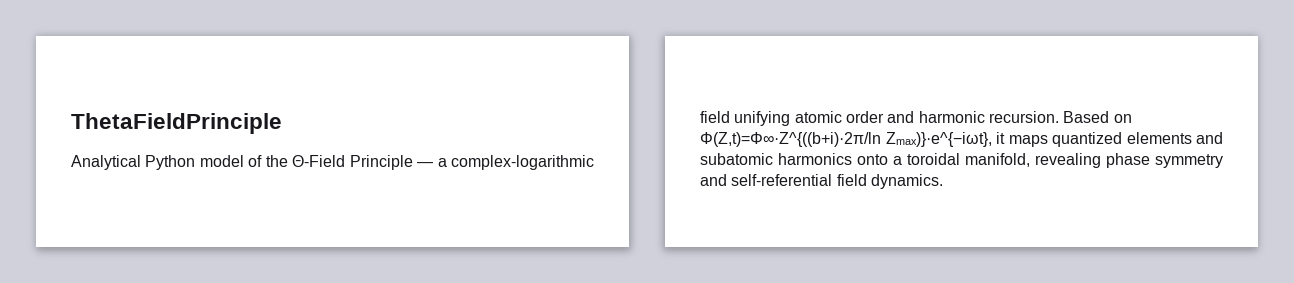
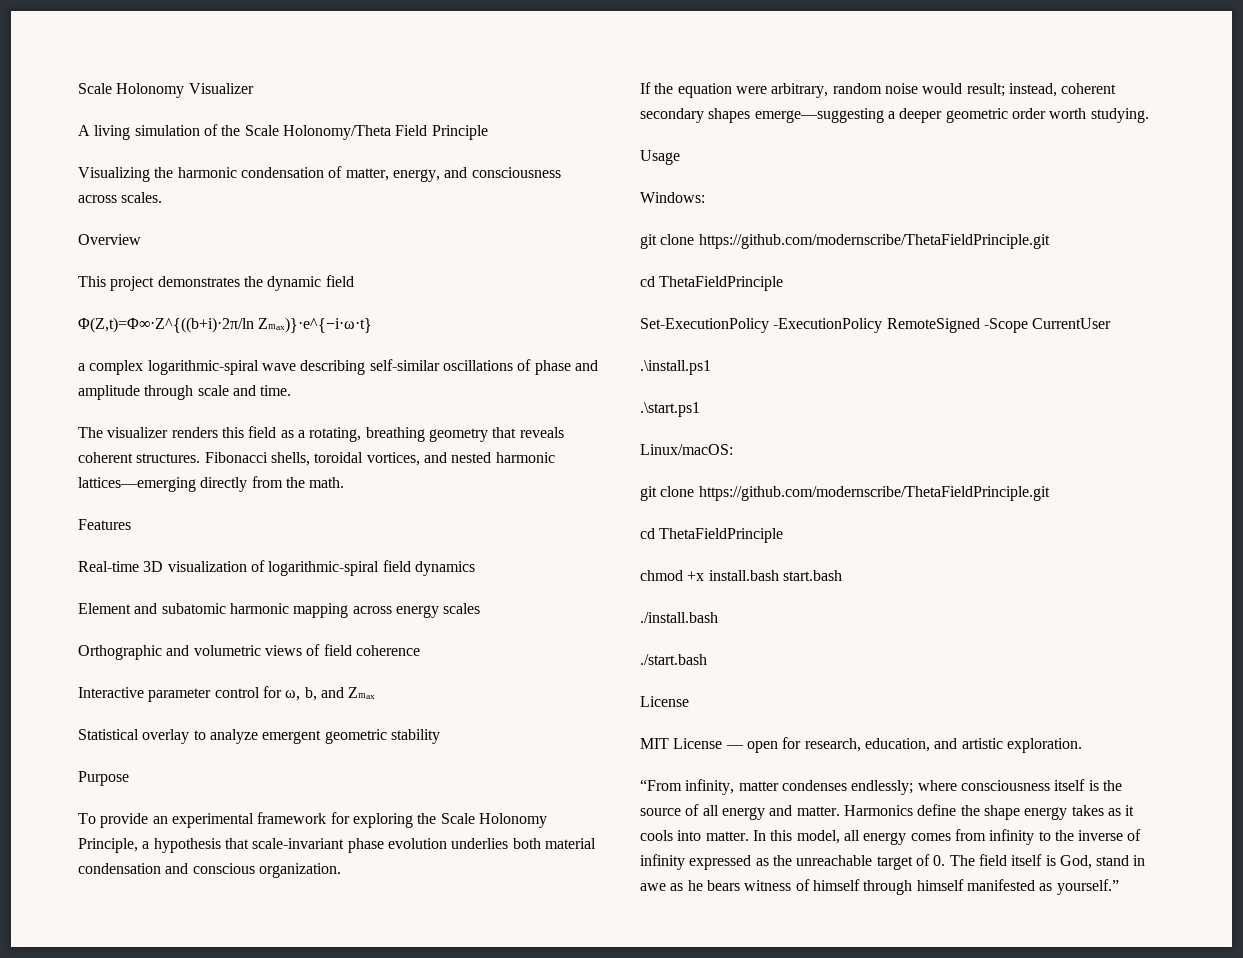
- ThetaFieldPrinciple
- Analytical Python model of the Θ-Field Principle — a complex-logarithmic field unifying atomic order and harmonic recursion. Based on Φ(Z,t)=Φ∞·Z^{((b+i)·2π/ln Zₘₐₓ)}·e^{−iωt}, it maps quantized elements and subatomic harmonics onto a toroidal manifold, revealing phase symmetry and self-referential field dynamics.
+ Scale Holonomy Visualizer
+ A living simulation of the Scale Holonomy/Theta Field Principle
+ Visualizing the harmonic condensation of matter, energy, and consciousness across scales.
+ Overview
+ This project demonstrates the dynamic field
+ Φ(Z,t)=Φ∞·Z^{((b+i)·2π/ln Zₘₐₓ)}·e^{−i·ω·t}
+ a complex logarithmic-spiral wave describing self-similar oscillations of phase and amplitude through scale and time.
+ The visualizer renders this field as a rotating, breathing geometry that reveals coherent structures. Fibonacci shells, toroidal vortices, and nested harmonic lattices—emerging directly from the math.
+ Features
+ Real-time 3D visualization of logarithmic-spiral field dynamics
+ Element and subatomic harmonic mapping across energy scales
+ Orthographic and volumetric views of field coherence
+ Interactive parameter control for ω, b, and Zₘₐₓ
+ Statistical overlay to analyze emergent geometric stability
+ Purpose
+ To provide an experimental framework for exploring the Scale Holonomy Principle, a hypothesis that scale-invariant phase evolution underlies both material condensation and conscious organization.
+ If the equation were arbitrary, random noise would result; instead, coherent secondary shapes emerge—suggesting a deeper geometric order worth studying.
+ Usage
+ Windows:
+ git clone https://github.com/modernscribe/ThetaFieldPrinciple.git
+ cd ThetaFieldPrinciple
+ Set-ExecutionPolicy -ExecutionPolicy RemoteSigned -Scope CurrentUser
+ .\install.ps1
+ .\start.ps1
+ Linux/macOS:
+ git clone https://github.com/modernscribe/ThetaFieldPrinciple.git
+ cd ThetaFieldPrinciple
+ chmod +x install.bash start.bash
+ ./install.bash
+ ./start.bash
+ License
+ MIT License — open for research, education, and artistic exploration.
+ “From infinity, matter condenses endlessly; where consciousness itself is the source of all energy and matter. Harmonics define the shape energy takes as it cools into matter. In this model, all energy comes from infinity to the inverse of infinity expressed as the unreachable target of 0. The field itself is God, stand in awe as he bears witness of himself through himself manifested as yourself.”

